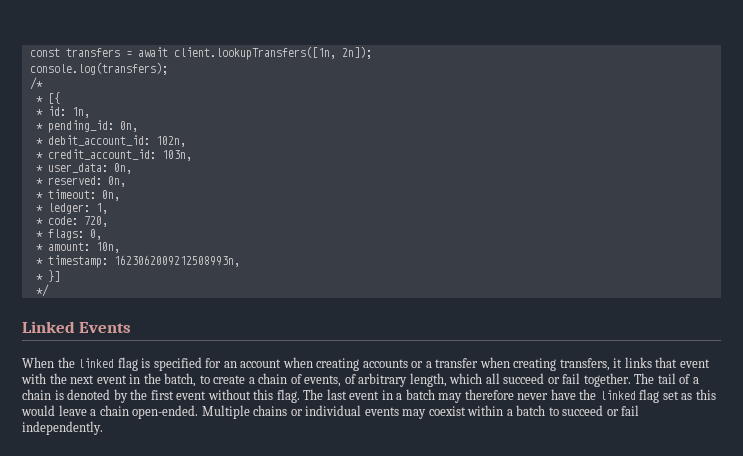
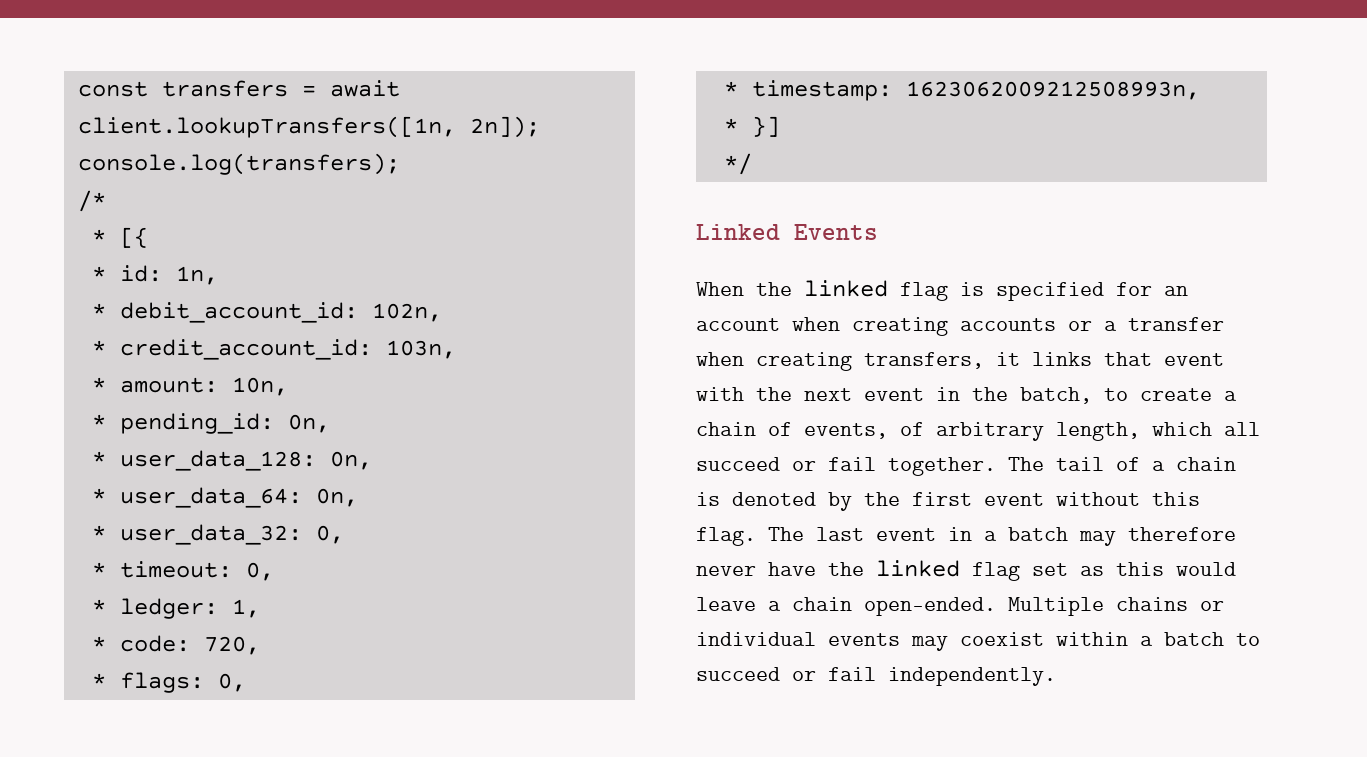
- * pending_id: 0n,
- * user_data: 0n,
- * reserved: 0n,
+ * amount: 10n,
+ * pending_id: 0n,
+ * user_data_128: 0n,
+ * user_data_64: 0n,
+ * user_data_32: 0,
- * timeout: 0n,
+ * timeout: 0,
- * amount: 10n,

